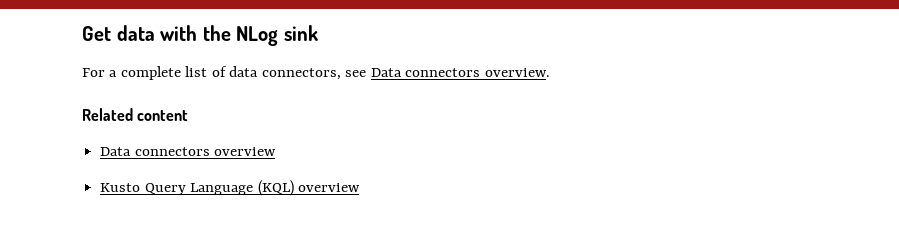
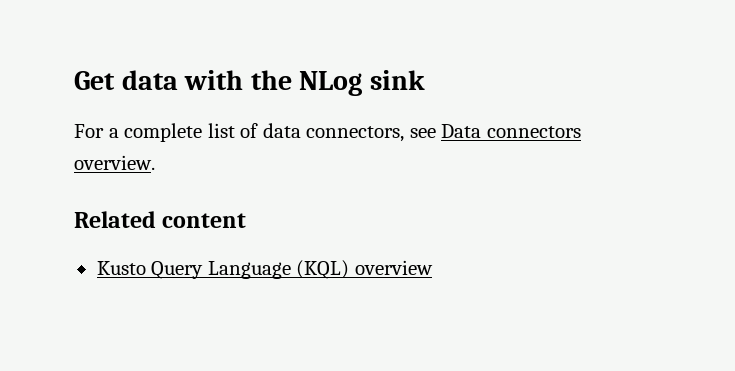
- Data connectors overview

